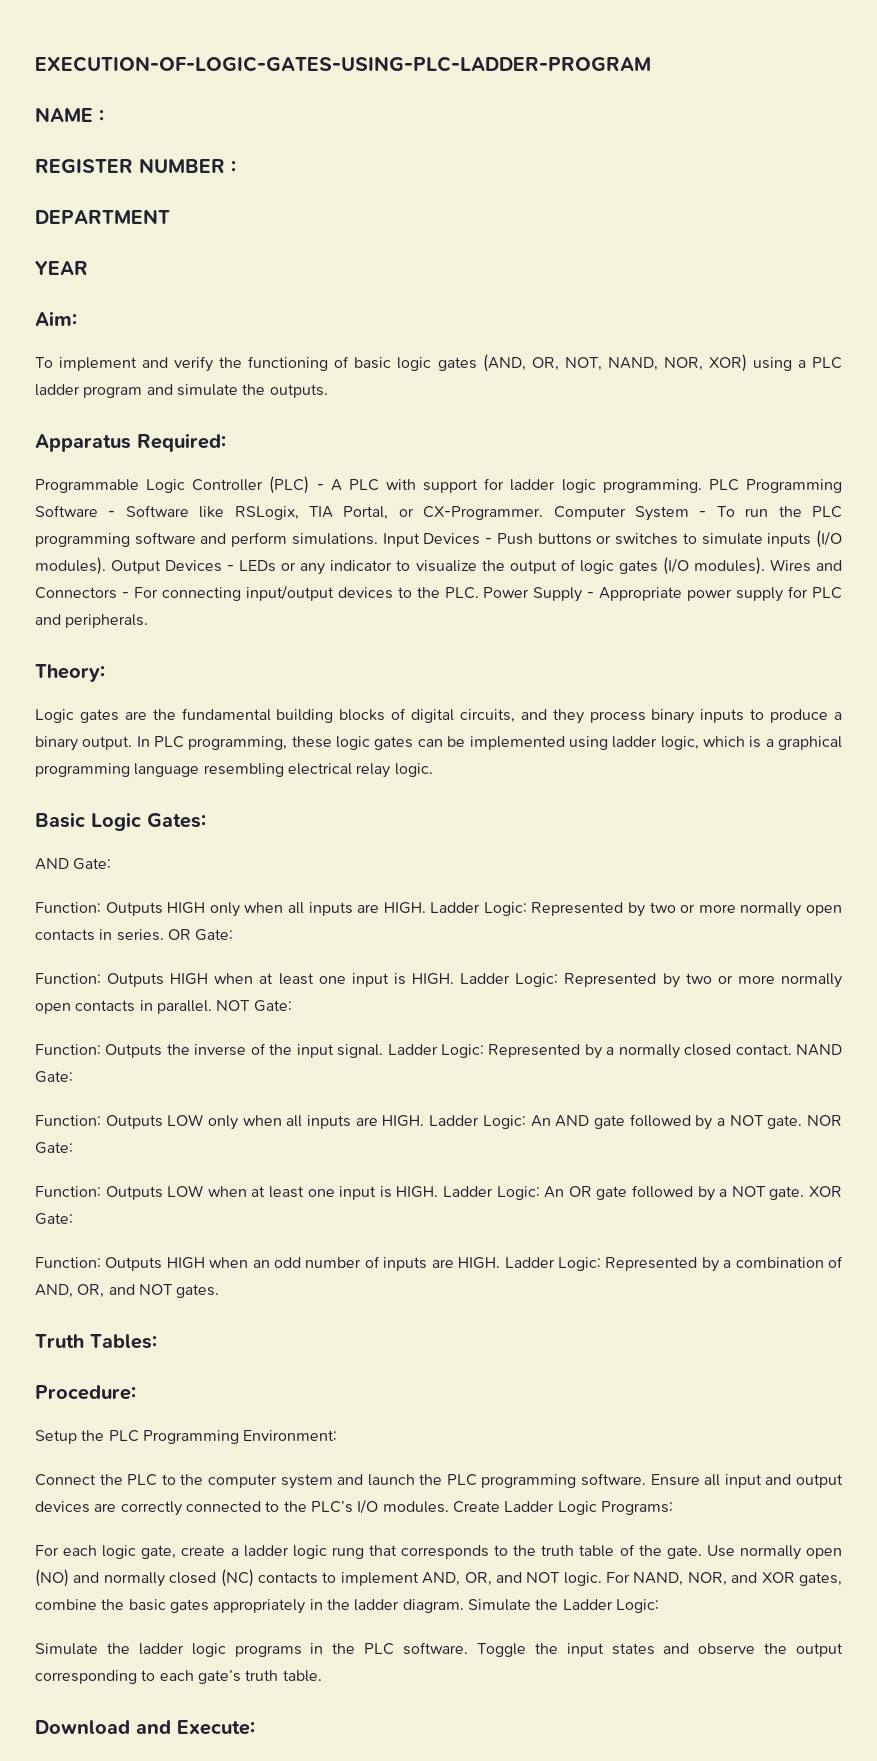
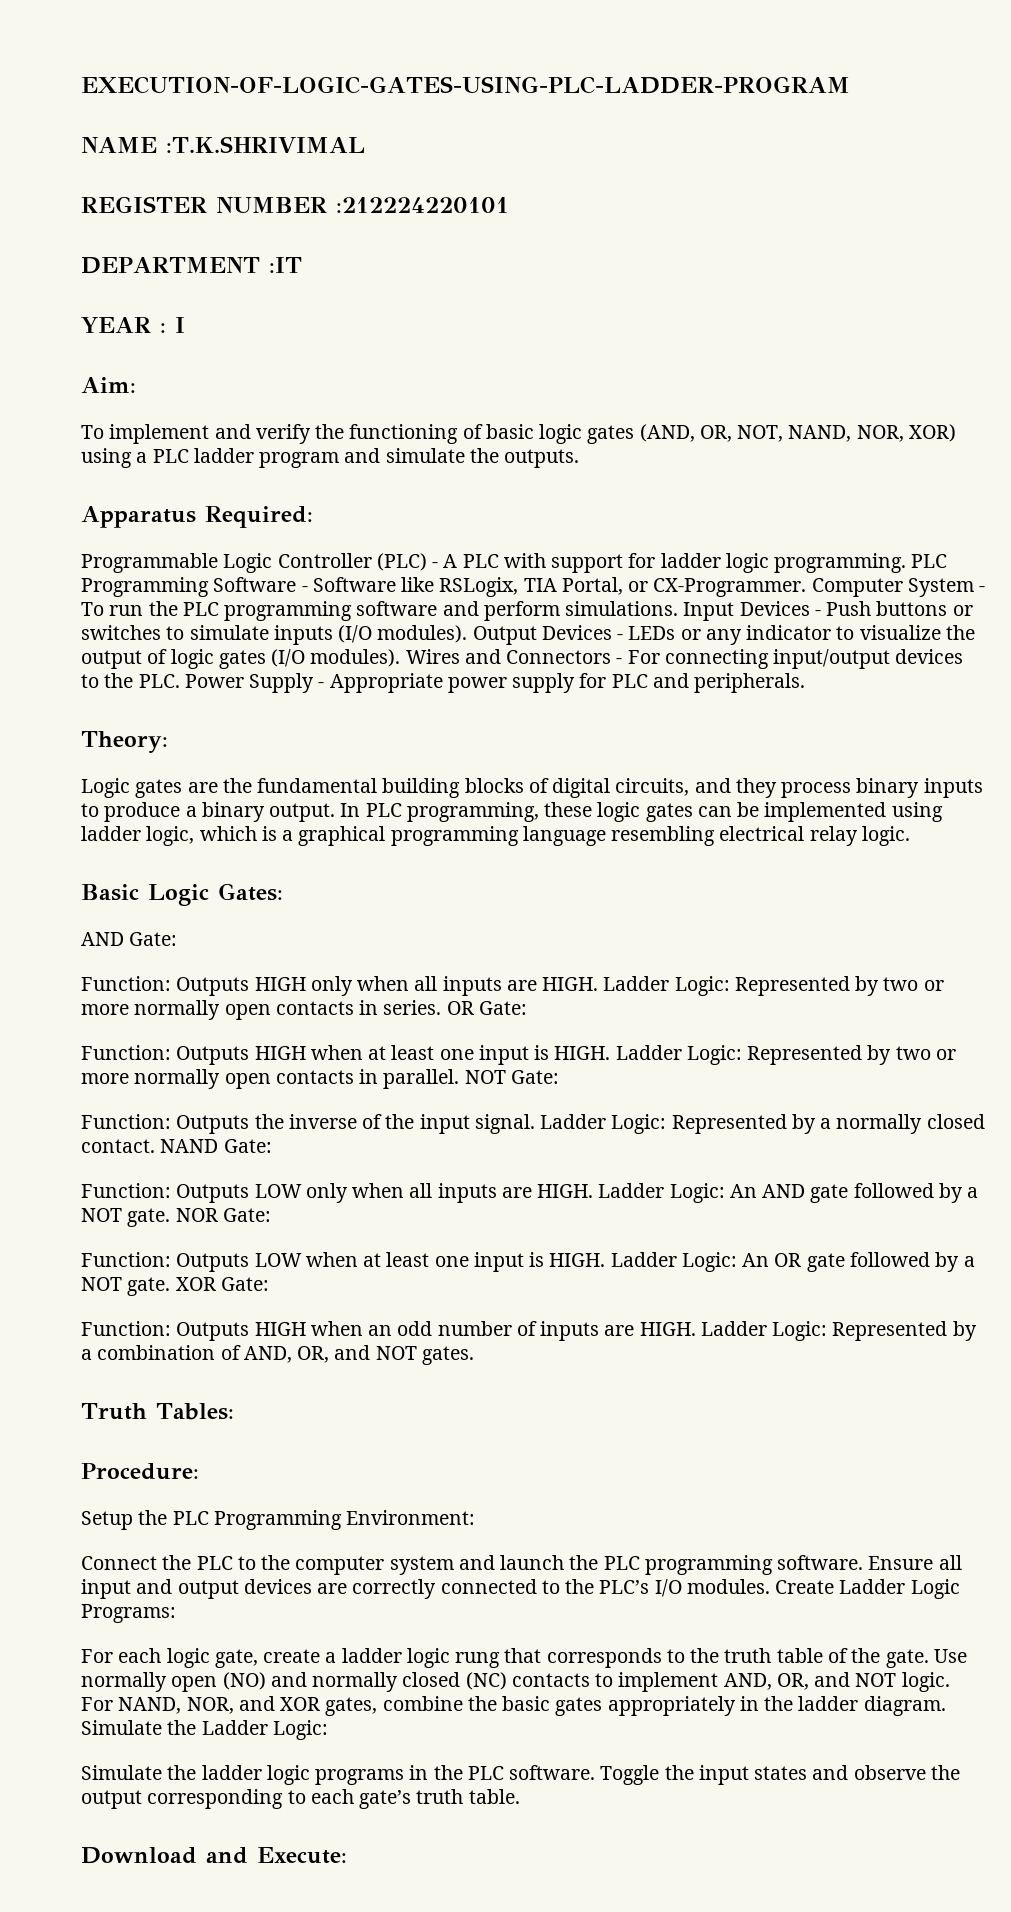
- NAME :
+ NAME :T.K.SHRIVIMAL
- REGISTER NUMBER :
+ REGISTER NUMBER :212224220101
- DEPARTMENT
+ DEPARTMENT :IT
- YEAR
+ YEAR : I

